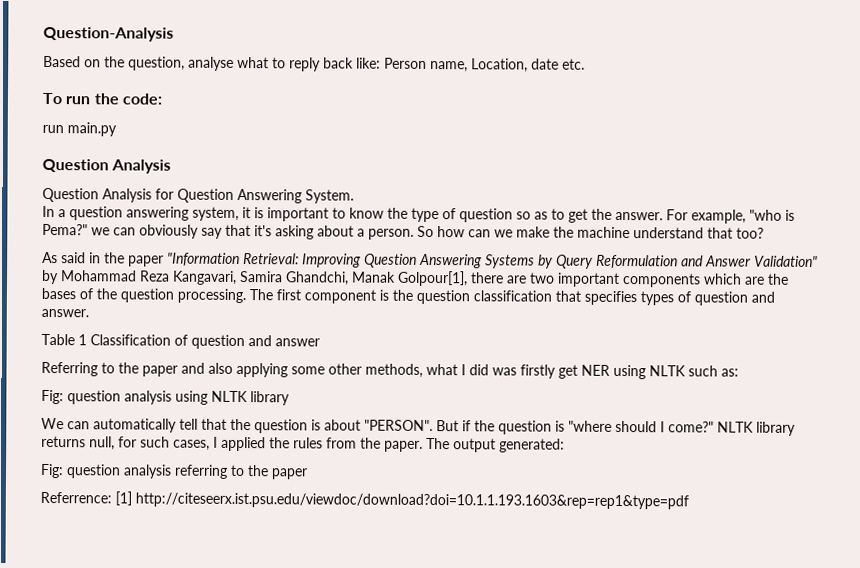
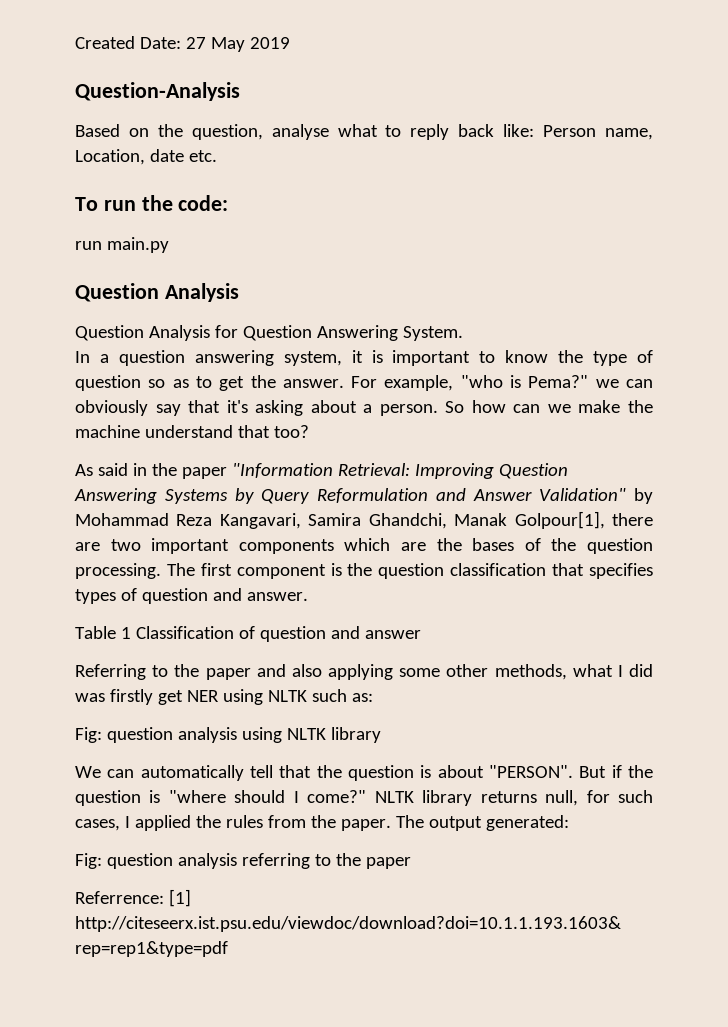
+ Created Date: 27 May 2019

